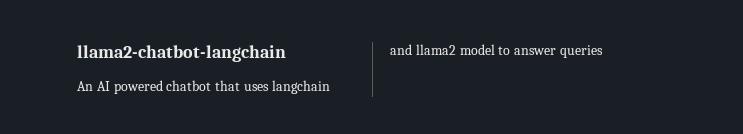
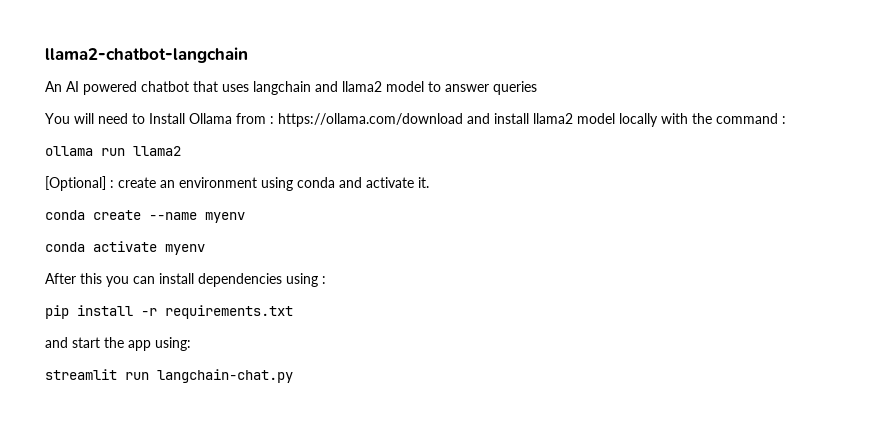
+ You will need to Install Ollama from : https://ollama.com/download and install llama2 model locally with the command :
+ ollama run llama2
+ [Optional] : create an environment using conda and activate it.
+ conda create --name myenv
+ conda activate myenv
+ After this you can install dependencies using :
+ pip install -r requirements.txt
+ and start the app using:
+ streamlit run langchain-chat.py

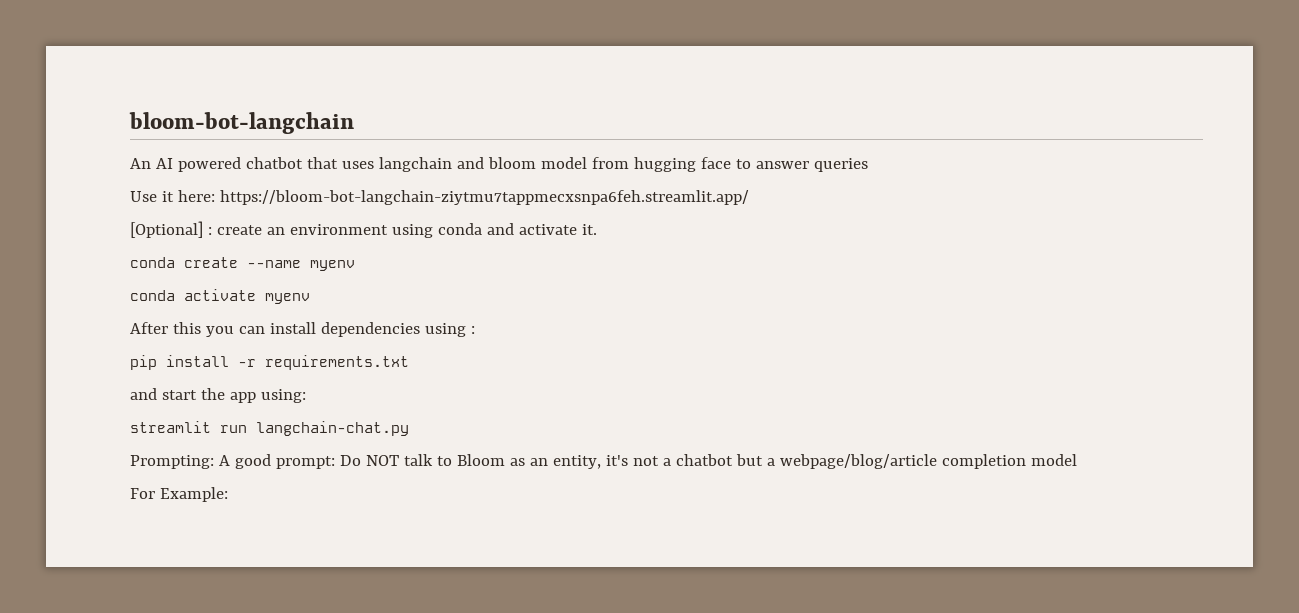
- llama2-chatbot-langchain
+ bloom-bot-langchain
- An AI powered chatbot that uses langchain and llama2 model to answer queries
- You will need to Install Ollama from : https://ollama.com/download and install llama2 model locally with the command :
- ollama run llama2
+ An AI powered chatbot that uses langchain and bloom model from hugging face to answer queries
+ Use it here: https://bloom-bot-langchain-ziytmu7tappmecxsnpa6feh.streamlit.app/
+ Prompting: A good prompt: Do NOT talk to Bloom as an entity, it's not a chatbot but a webpage/blog/article completion model
+ For Example:

